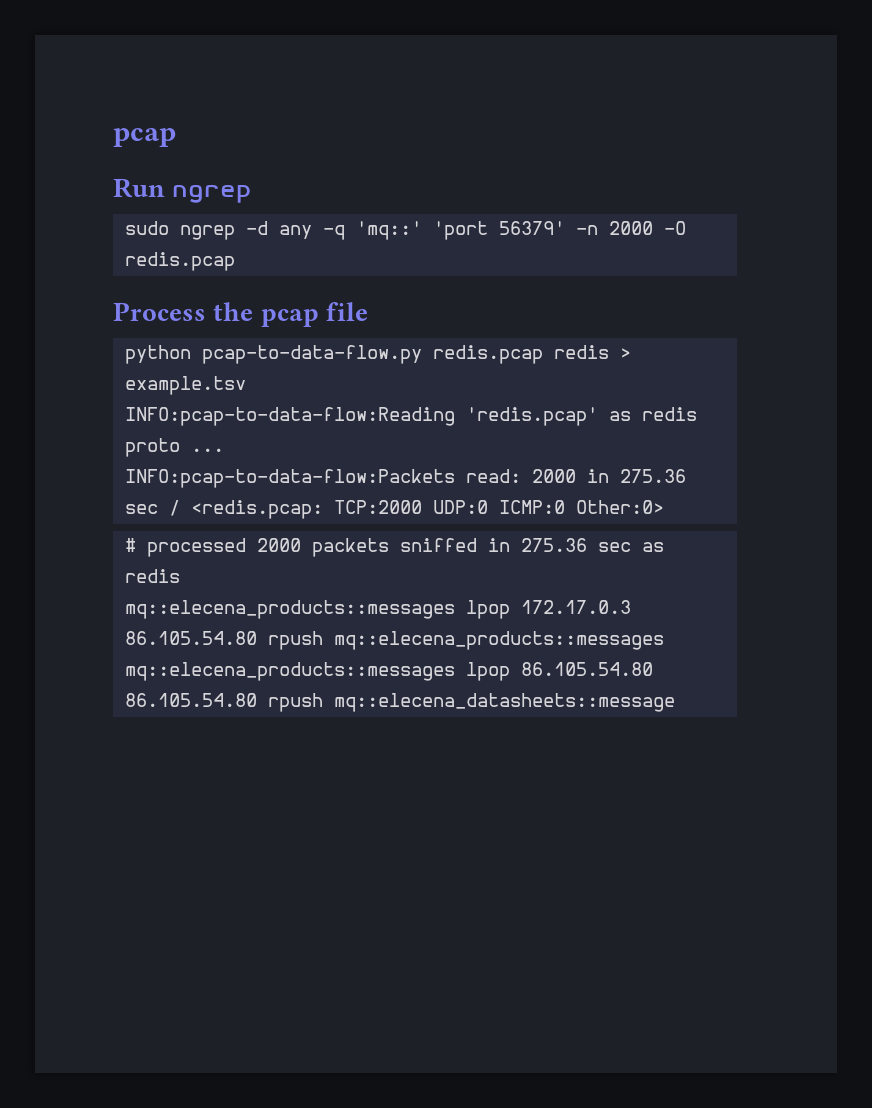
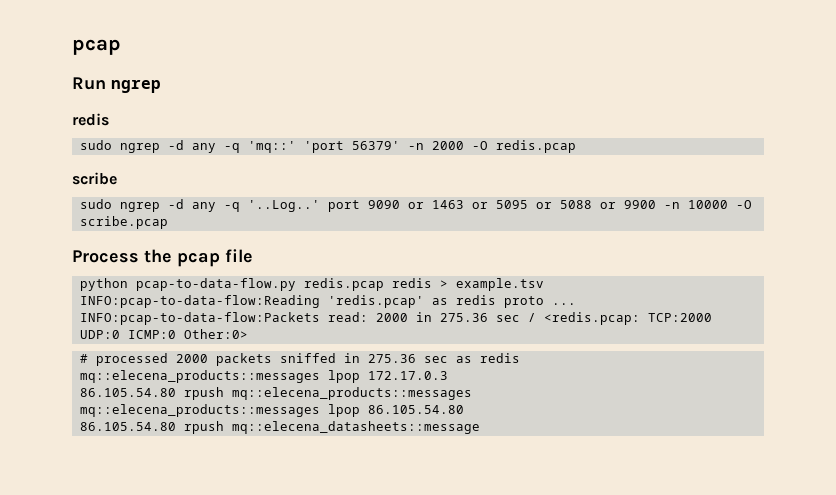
  Run ngrep
+ redis
+ scribe
+ sudo ngrep -d any -q '..Log..' port 9090 or 1463 or 5095 or 5088 or 9900 -n 10000 -O scribe.pcap

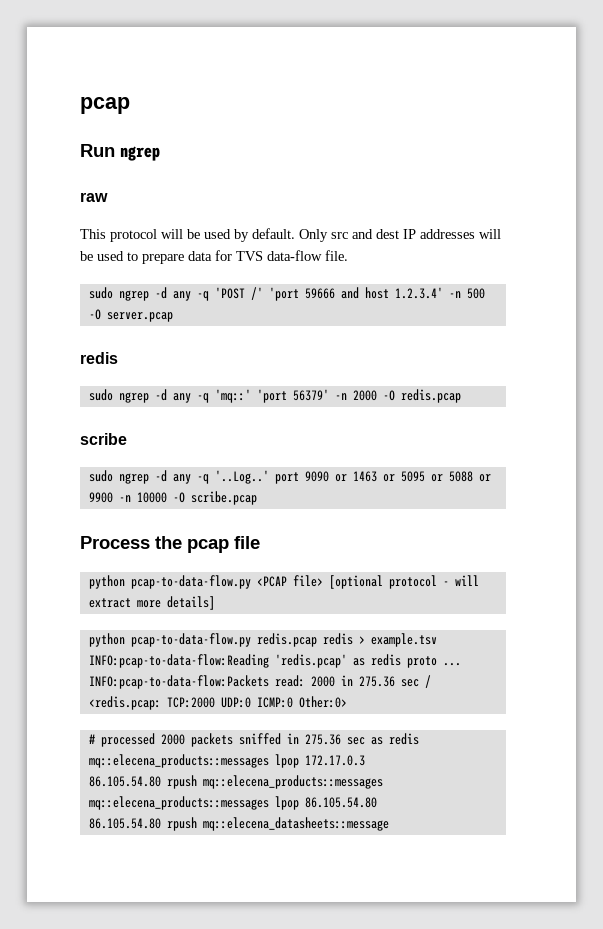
+ raw
+ This protocol will be used by default. Only src and dest IP addresses will be used to prepare data for TVS data-flow file.
+ sudo ngrep -d any -q 'POST /' 'port 59666 and host 1.2.3.4' -n 500 -O server.pcap
+ python pcap-to-data-flow.py <PCAP file> [optional protocol - will extract more details]

